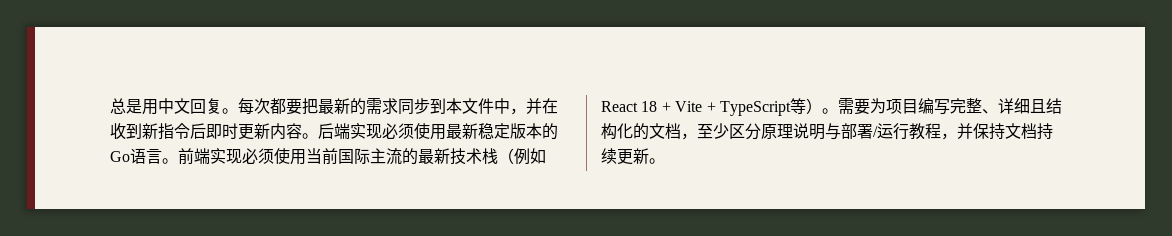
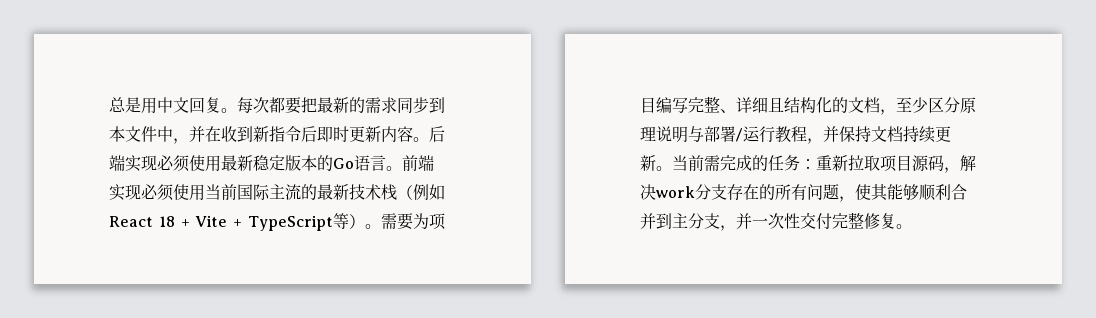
+ 当前需完成的任务：重新拉取项目源码，解决work分支存在的所有问题，使其能够顺利合并到主分支，并一次性交付完整修复。

